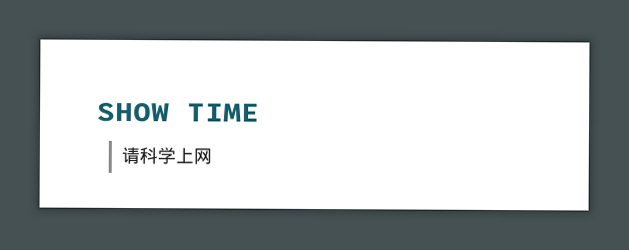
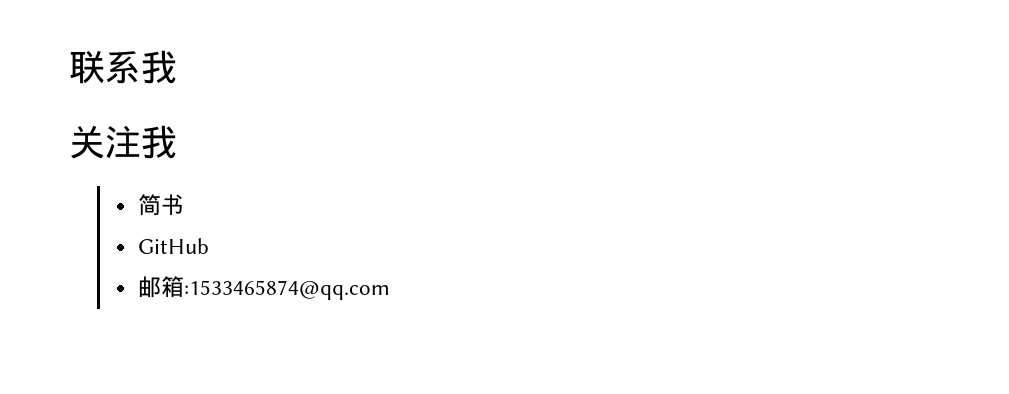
- SHOW TIME
- 请科学上网
+ 联系我
+ 关注我
+ 简书
+ GitHub
+ 邮箱:1533465874@qq.com

